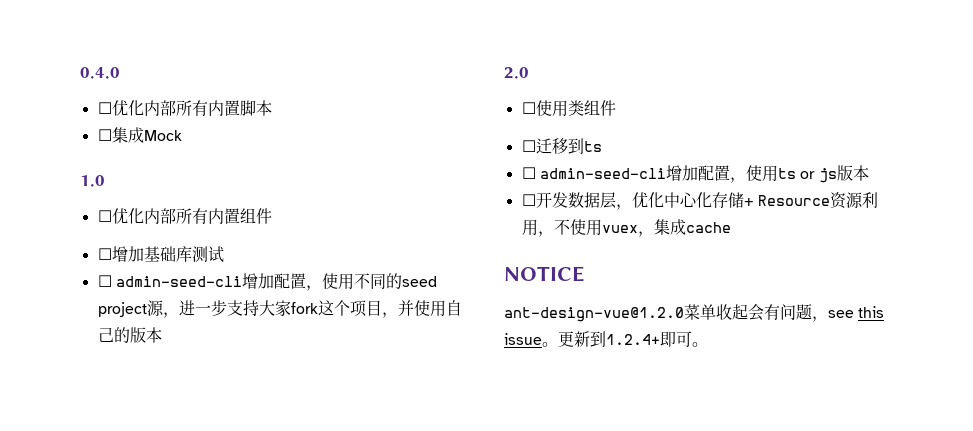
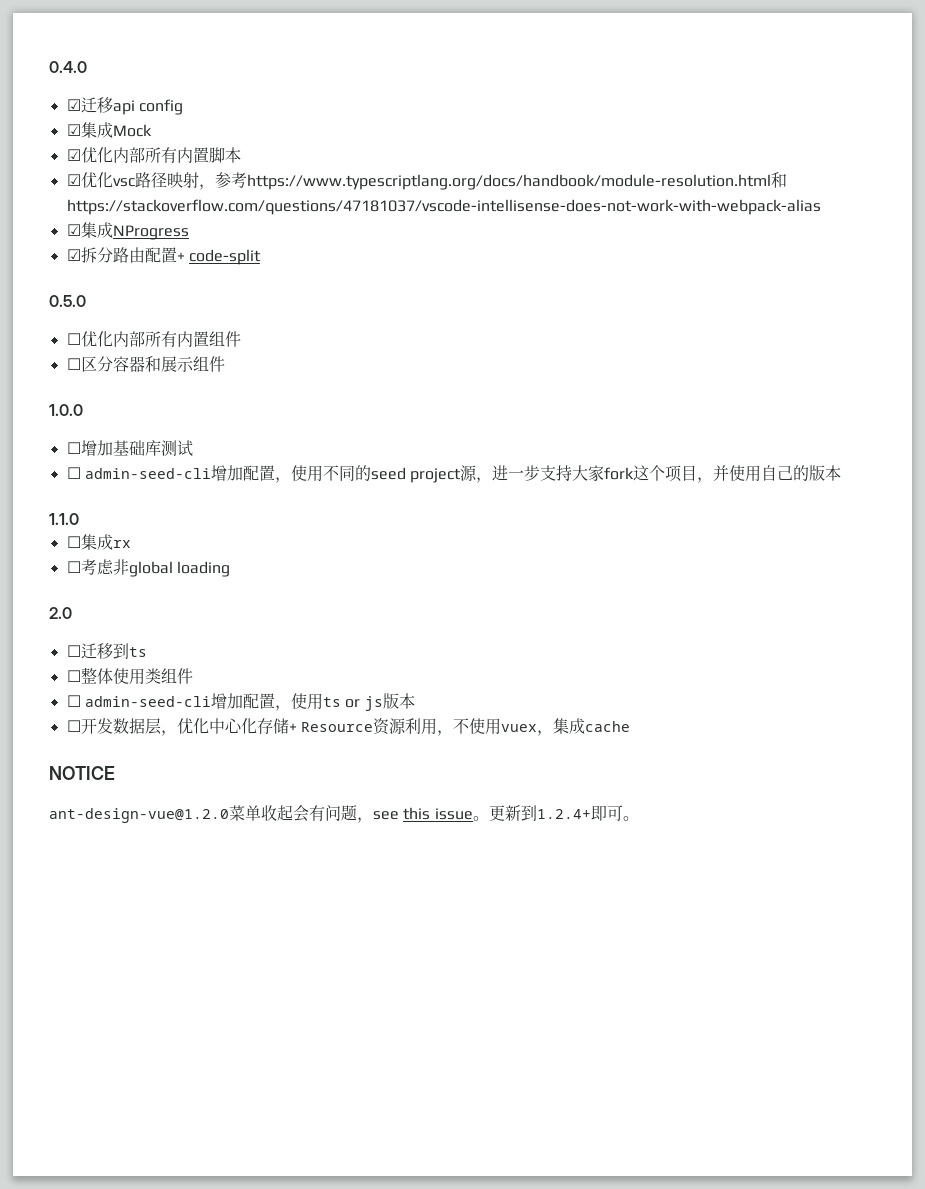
- ☐优化内部所有内置脚本
+ ☑迁移api config
+ ☑集成Mock
+ ☑优化内部所有内置脚本
- ☐集成Mock
- 1.0
+ ☑优化vsc路径映射，参考https://www.typescriptlang.org/docs/handbook/module-resolution.html和https://stackoverflow.com/questions/47181037/vscode-intellisense-does-not-work-with-webpack-alias
+ ☑集成NProgress
+ ☑拆分路由配置+ code-split
+ 0.5.0
+ ☐区分容器和展示组件
+ 1.0.0
+ 1.1.0
+ ☐集成rx
+ ☐考虑非global loading
  2.0
- ☐使用类组件
+ ☐整体使用类组件

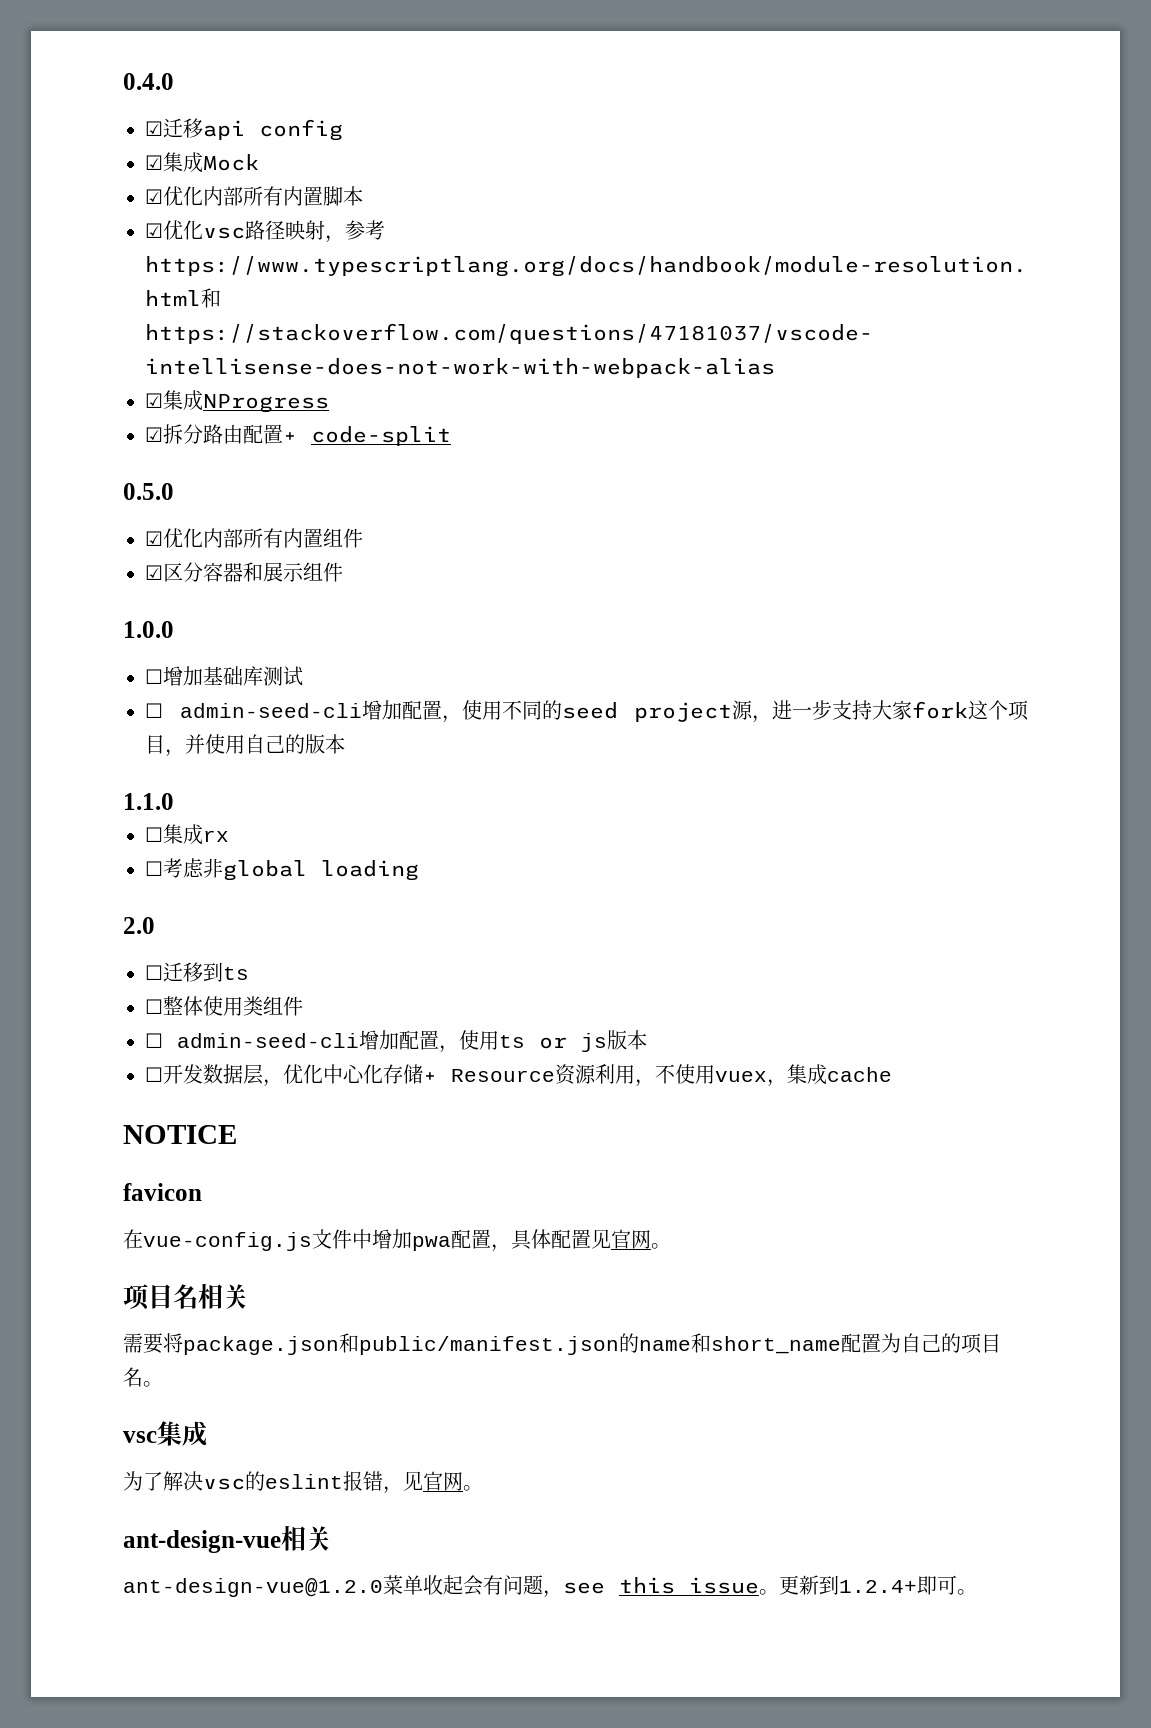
- ☐优化内部所有内置组件
+ ☑优化内部所有内置组件
- ☐区分容器和展示组件
+ ☑区分容器和展示组件
+ favicon
+ 在vue-config.js文件中增加pwa配置，具体配置见官网。
+ 项目名相关
+ 需要将package.json和public/manifest.json的name和short_name配置为自己的项目名。
+ vsc集成
+ 为了解决vsc的eslint报错，见官网。
+ ant-design-vue相关

